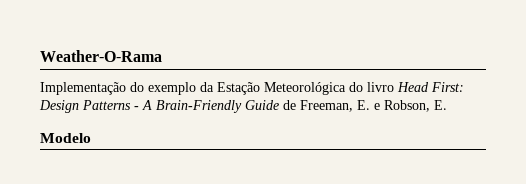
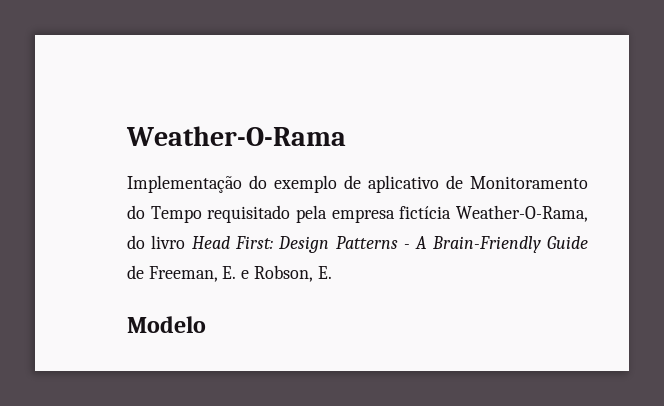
- Implementação do exemplo da Estação Meteorológica do livro Head First: Design Patterns - A Brain-Friendly Guide de Freeman, E. e Robson, E.
+ Implementação do exemplo de aplicativo de Monitoramento do Tempo requisitado pela empresa fictícia Weather-O-Rama, do livro Head First: Design Patterns - A Brain-Friendly Guide de Freeman, E. e Robson, E.

